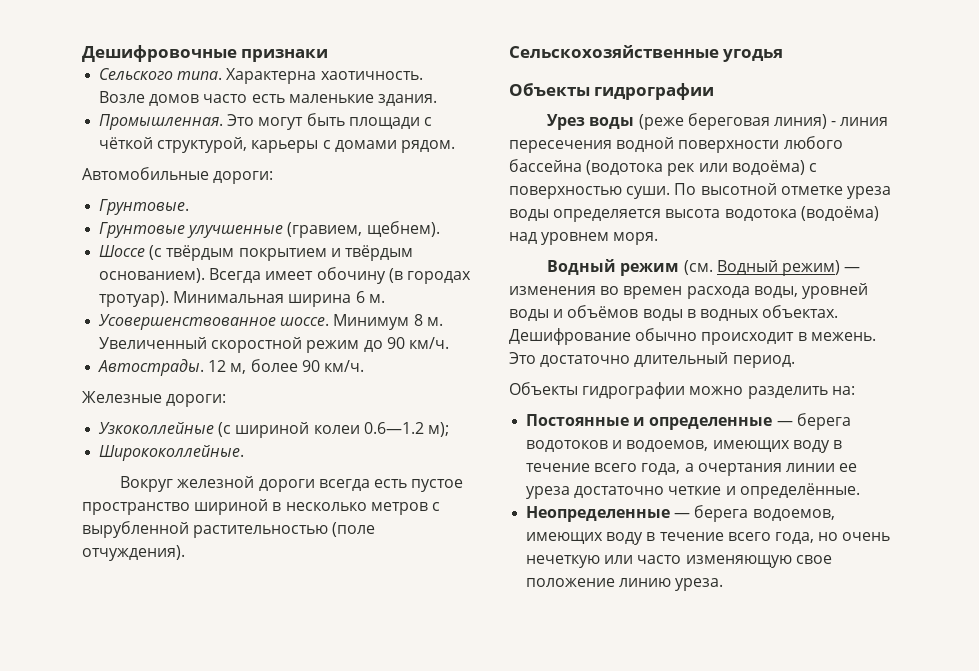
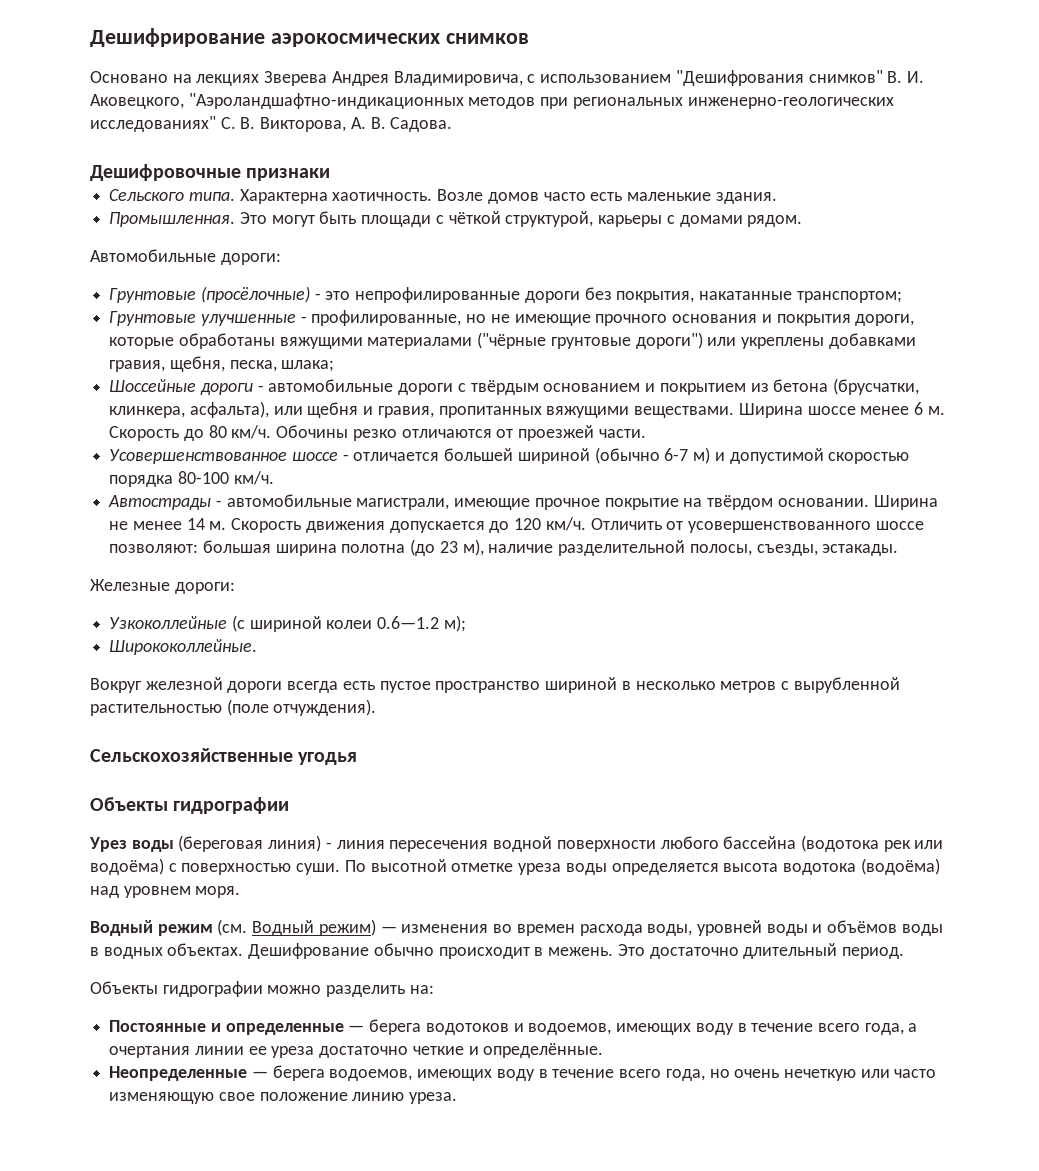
+ Дешифрирование аэрокосмических снимков
+ Основано на лекциях Зверева Андрея Владимировича, с использованием "Дешифрования снимков" В. И. Аковецкого, "Аэроландшафтно-индикационных методов при региональных инженерно-геологических исследованиях" С. В. Викторова, А. В. Садова.
- Грунтовые.
- Грунтовые улучшенные (гравием, щебнем).
- Шоссе (с твёрдым покрытием и твёрдым основанием). Всегда имеет обочину (в городах тротуар). Минимальная ширина 6 м.
- Усовершенствованное шоссе. Минимум 8 м. Увеличенный скоростной режим до 90 км/ч.
- Автострады. 12 м, более 90 км/ч.
+ Грунтовые (просёлочные) - это непрофилированные дороги без покрытия, накатанные транспортом;
+ Грунтовые улучшенные - профилированные, но не имеющие прочного основания и покрытия дороги, которые обработаны вяжущими материалами ("чёрные грунтовые дороги") или укреплены добавками гравия, щебня, песка, шлака;
+ Шоссейные дороги - автомобильные дороги с твёрдым основанием и покрытием из бетона (брусчатки, клинкера, асфальта), или щебня и гравия, пропитанных вяжущими веществами. Ширина шоссе менее 6 м. Скорость до 80 км/ч. Обочины резко отличаются от проезжей части.
+ Усовершенствованное шоссе - отличается большей шириной (обычно 6-7 м) и допустимой скоростью порядка 80-100 км/ч.
+ Автострады - автомобильные магистрали, имеющие прочное покрытие на твёрдом основании. Ширина не менее 14 м. Скорость движения допускается до 120 км/ч. Отличить от усовершенствованного шоссе позволяют: большая ширина полотна (до 23 м), наличие разделительной полосы, съезды, эстакады.
- Урез воды (реже береговая линия) - линия пересечения водной поверхности любого бассейна (водотока рек или водоёма) с поверхностью суши.
+ Урез воды (береговая линия) - линия пересечения водной поверхности любого бассейна (водотока рек или водоёма) с поверхностью суши.

